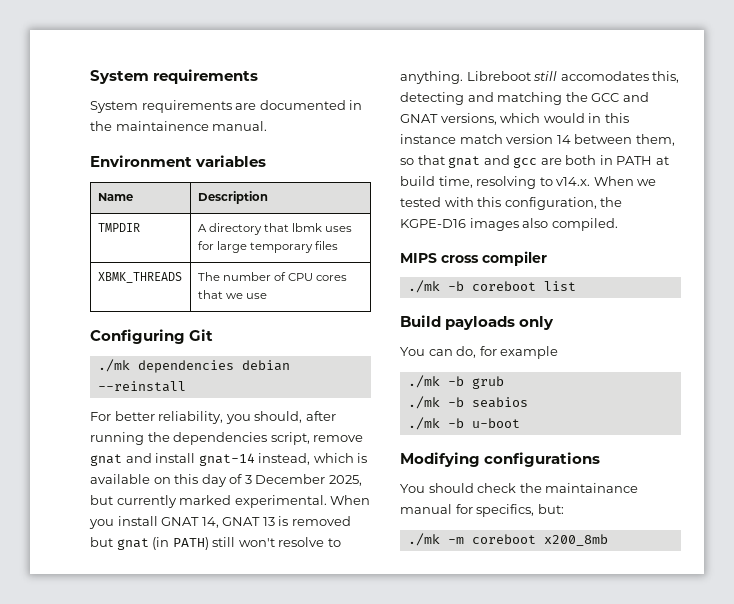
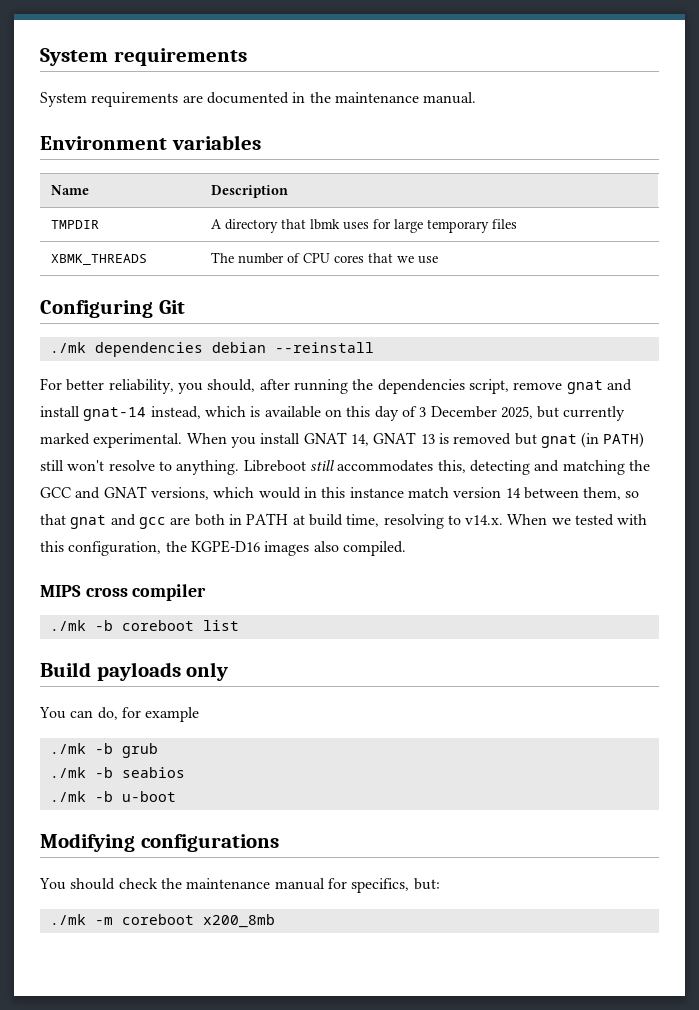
- System requirements are documented in the maintainence manual.
+ System requirements are documented in the maintenance manual.
- Libreboot still accomodates this, detecting and matching the GCC and GNAT versions, which would in this instance match version 14 between them, so that gnat and gcc are both in PATH at build time, resolving to v14.x. When we tested with this configuration, the KGPE-D16 images also compiled.
+ Libreboot still accommodates this, detecting and matching the GCC and GNAT versions, which would in this instance match version 14 between them, so that gnat and gcc are both in PATH at build time, resolving to v14.x. When we tested with this configuration, the KGPE-D16 images also compiled.
- You should check the maintainance manual for specifics, but:
+ You should check the maintenance manual for specifics, but:

